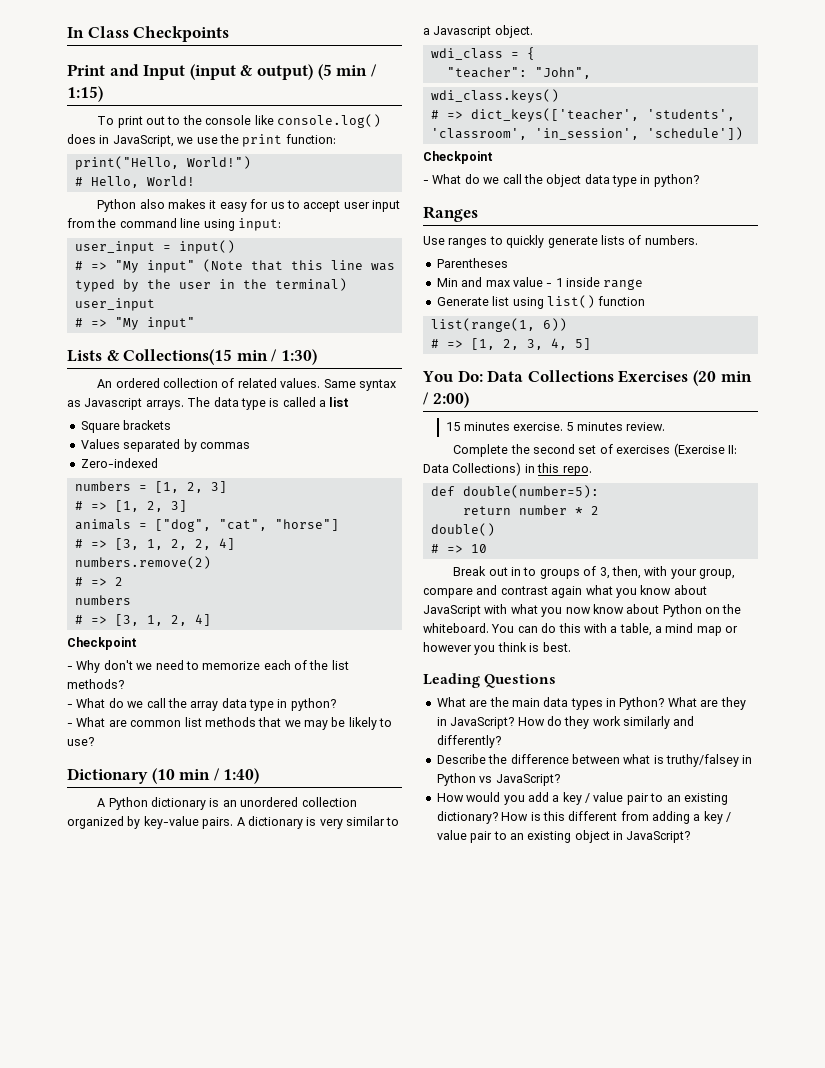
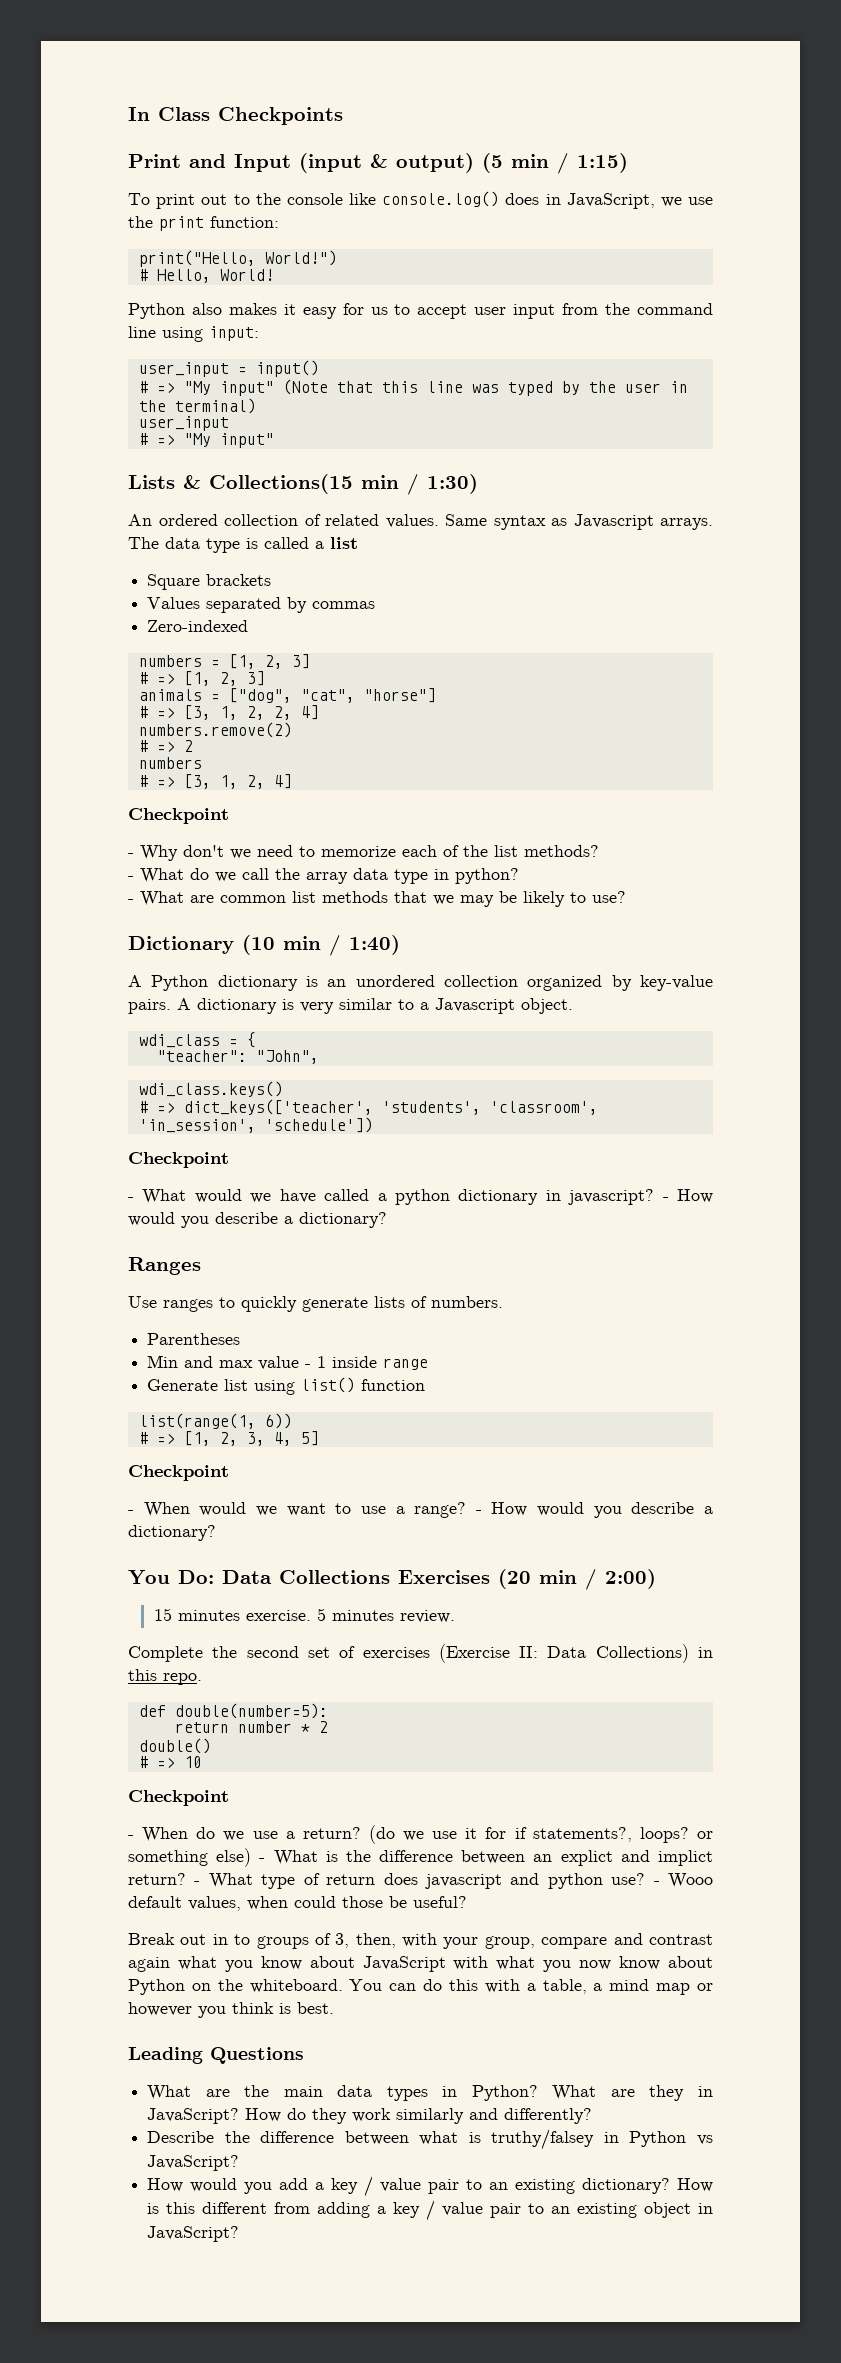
- - What do we call the object data type in python?
+ - What would we have called a python dictionary in javascript? - How would you describe a dictionary?
  # => [1, 2, 3, 4, 5]
+ Checkpoint
+ - When would we want to use a range? - How would you describe a dictionary?
  # => 10
+ Checkpoint
+ - When do we use a return? (do we use it for if statements?, loops? or something else) - What is the difference between an explict and implict return? - What type of return does javascript and python use? - Wooo default values, when could those be useful?

